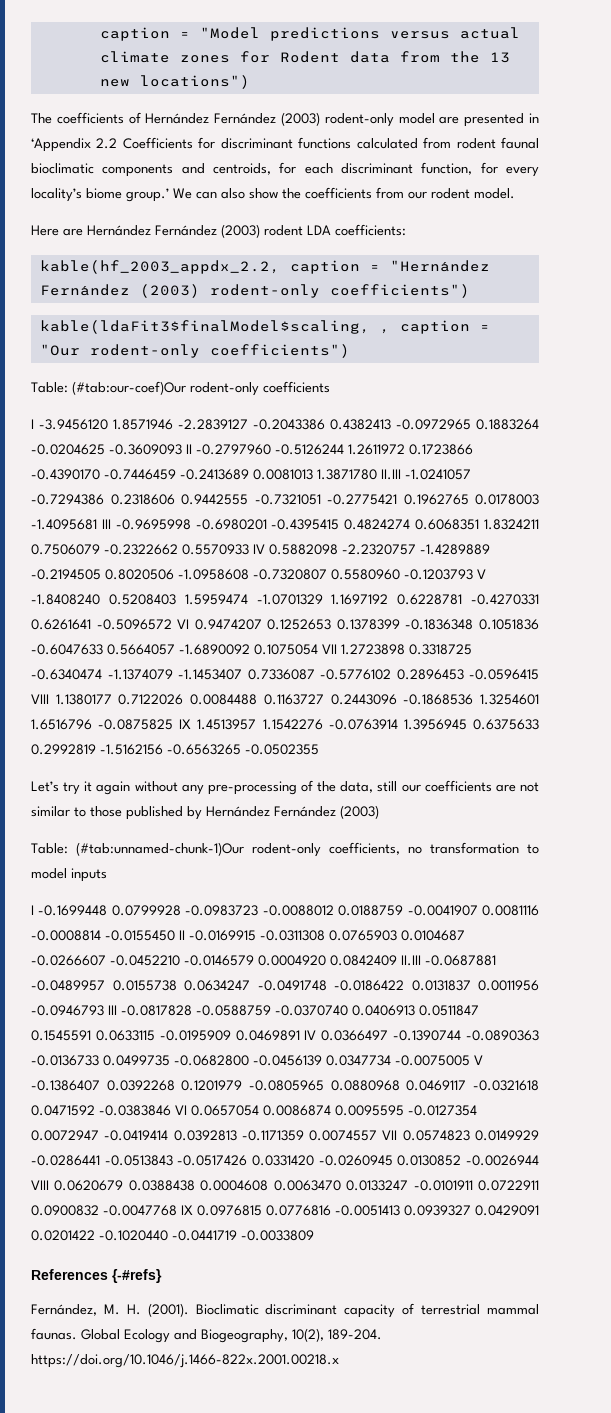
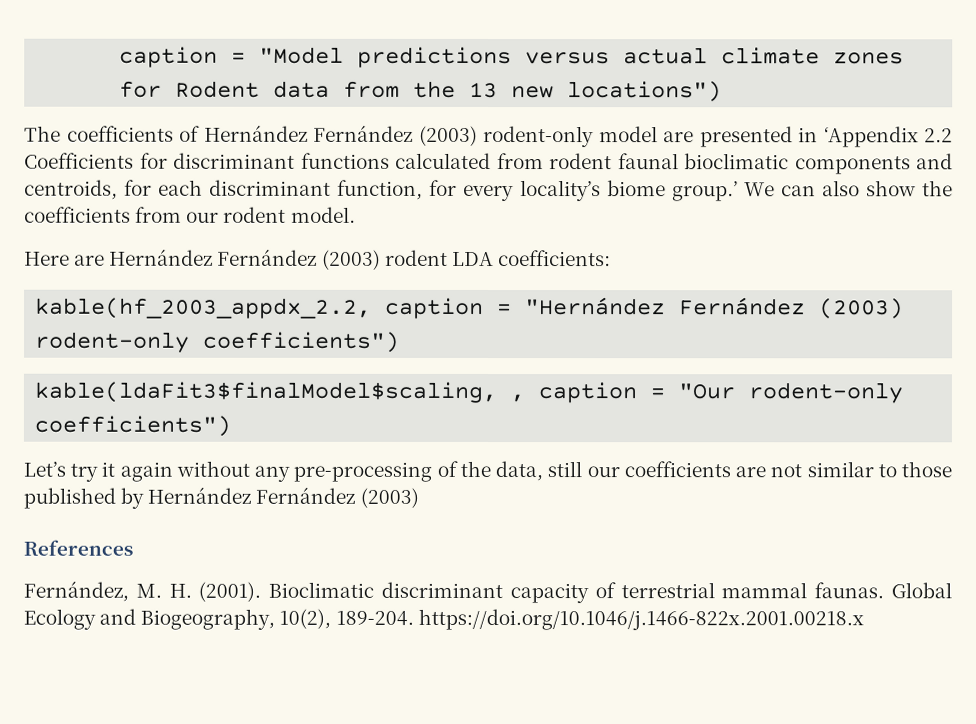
- Table: (#tab:our-coef)Our rodent-only coefficients
- I -3.9456120 1.8571946 -2.2839127 -0.2043386 0.4382413 -0.0972965 0.1883264 -0.0204625 -0.3609093 II -0.2797960 -0.5126244 1.2611972 0.1723866 -0.4390170 -0.7446459 -0.2413689 0.0081013 1.3871780 II.III -1.0241057 -0.7294386 0.2318606 0.9442555 -0.7321051 -0.2775421 0.1962765 0.0178003 -1.4095681 III -0.9695998 -0.6980201 -0.4395415 0.4824274 0.6068351 1.8324211 0.7506079 -0.2322662 0.5570933 IV 0.5882098 -2.2320757 -1.4289889 -0.2194505 0.8020506 -1.0958608 -0.7320807 0.5580960 -0.1203793 V -1.8408240 0.5208403 1.5959474 -1.0701329 1.1697192 0.6228781 -0.4270331 0.6261641 -0.5096572 VI 0.9474207 0.1252653 0.1378399 -0.1836348 0.1051836 -0.6047633 0.5664057 -1.6890092 0.1075054 VII 1.2723898 0.3318725 -0.6340474 -1.1374079 -1.1453407 0.7336087 -0.5776102 0.2896453 -0.0596415 VIII 1.1380177 0.7122026 0.0084488 0.1163727 0.2443096 -0.1868536 1.3254601 1.6516796 -0.0875825 IX 1.4513957 1.1542276 -0.0763914 1.3956945 0.6375633 0.2992819 -1.5162156 -0.6563265 -0.0502355
- Table: (#tab:unnamed-chunk-1)Our rodent-only coefficients, no transformation to model inputs
- I -0.1699448 0.0799928 -0.0983723 -0.0088012 0.0188759 -0.0041907 0.0081116 -0.0008814 -0.0155450 II -0.0169915 -0.0311308 0.0765903 0.0104687 -0.0266607 -0.0452210 -0.0146579 0.0004920 0.0842409 II.III -0.0687881 -0.0489957 0.0155738 0.0634247 -0.0491748 -0.0186422 0.0131837 0.0011956 -0.0946793 III -0.0817828 -0.0588759 -0.0370740 0.0406913 0.0511847 0.1545591 0.0633115 -0.0195909 0.0469891 IV 0.0366497 -0.1390744 -0.0890363 -0.0136733 0.0499735 -0.0682800 -0.0456139 0.0347734 -0.0075005 V -0.1386407 0.0392268 0.1201979 -0.0805965 0.0880968 0.0469117 -0.0321618 0.0471592 -0.0383846 VI 0.0657054 0.0086874 0.0095595 -0.0127354 0.0072947 -0.0419414 0.0392813 -0.1171359 0.0074557 VII 0.0574823 0.0149929 -0.0286441 -0.0513843 -0.0517426 0.0331420 -0.0260945 0.0130852 -0.0026944 VIII 0.0620679 0.0388438 0.0004608 0.0063470 0.0133247 -0.0101911 0.0722911 0.0900832 -0.0047768 IX 0.0976815 0.0776816 -0.0051413 0.0939327 0.0429091 0.0201422 -0.1020440 -0.0441719 -0.0033809
- References {-#refs}
+ References

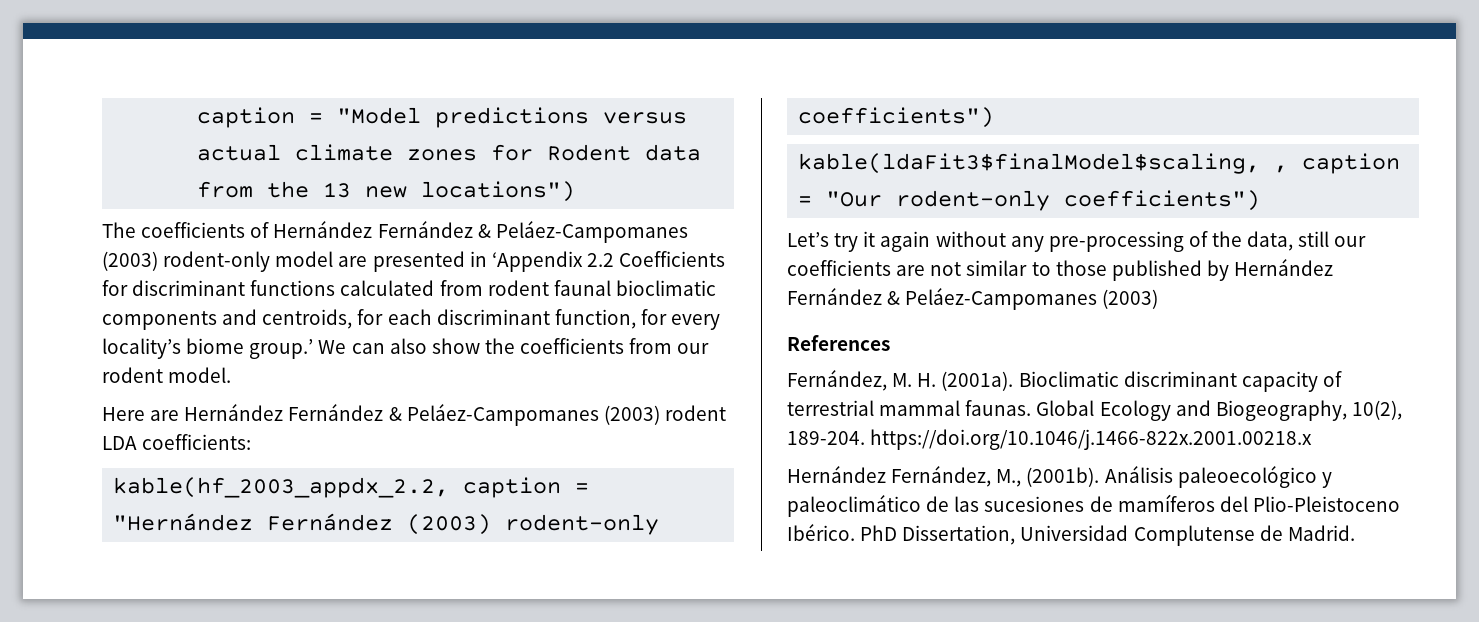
- The coefficients of Hernández Fernández (2003) rodent-only model are presented in ‘Appendix 2.2 Coefficients for discriminant functions calculated from rodent faunal bioclimatic components and centroids, for each discriminant function, for every locality’s biome group.’
+ The coefficients of Hernández Fernández & Peláez-Campomanes (2003) rodent-only model are presented in ‘Appendix 2.2 Coefficients for discriminant functions calculated from rodent faunal bioclimatic components and centroids, for each discriminant function, for every locality’s biome group.’
- Here are Hernández Fernández (2003) rodent LDA coefficients:
+ Here are Hernández Fernández & Peláez-Campomanes (2003) rodent LDA coefficients:
- Let’s try it again without any pre-processing of the data, still our coefficients are not similar to those published by Hernández Fernández (2003)
+ Let’s try it again without any pre-processing of the data, still our coefficients are not similar to those published by Hernández Fernández & Peláez-Campomanes (2003)
- Fernández, M. H. (2001).
+ Fernández, M. H. (2001a).
+ Hernández Fernández, M., (2001b). Análisis paleoecológico y paleoclimático de las sucesiones de mamíferos del Plio-Pleistoceno Ibérico. PhD Dissertation, Universidad Complutense de Madrid.

